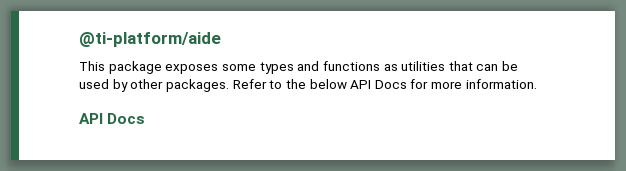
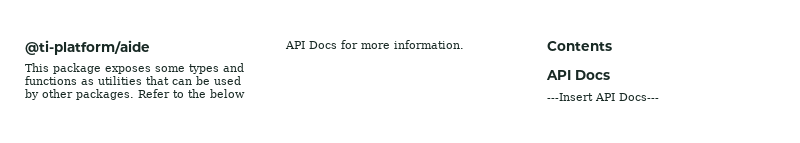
  Refer to the below API Docs for more information.
+ Contents
  API Docs
+ ---Insert API Docs---

